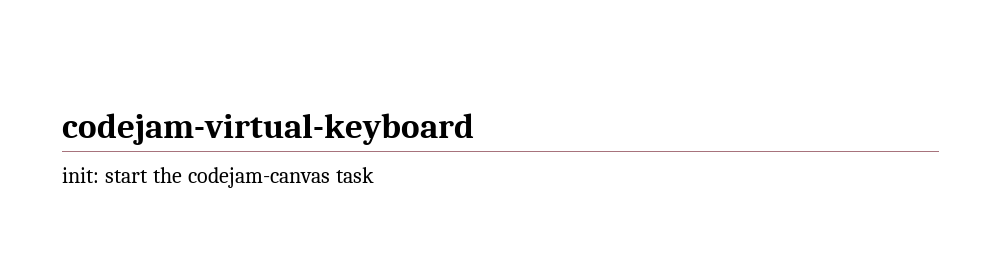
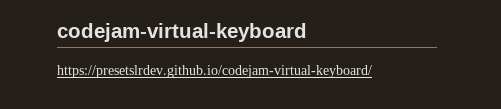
- init: start the codejam-canvas task
+ https://presetslrdev.github.io/codejam-virtual-keyboard/

